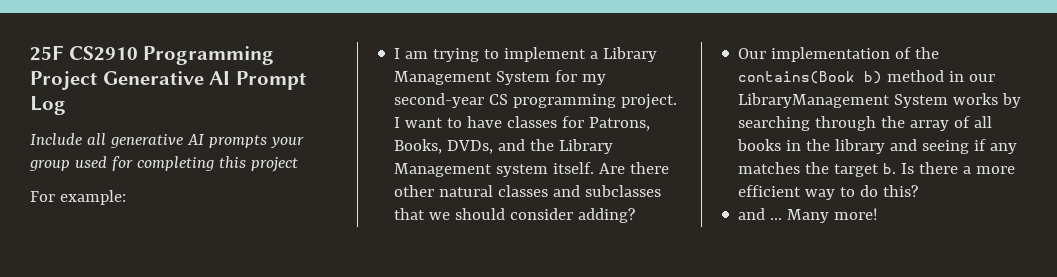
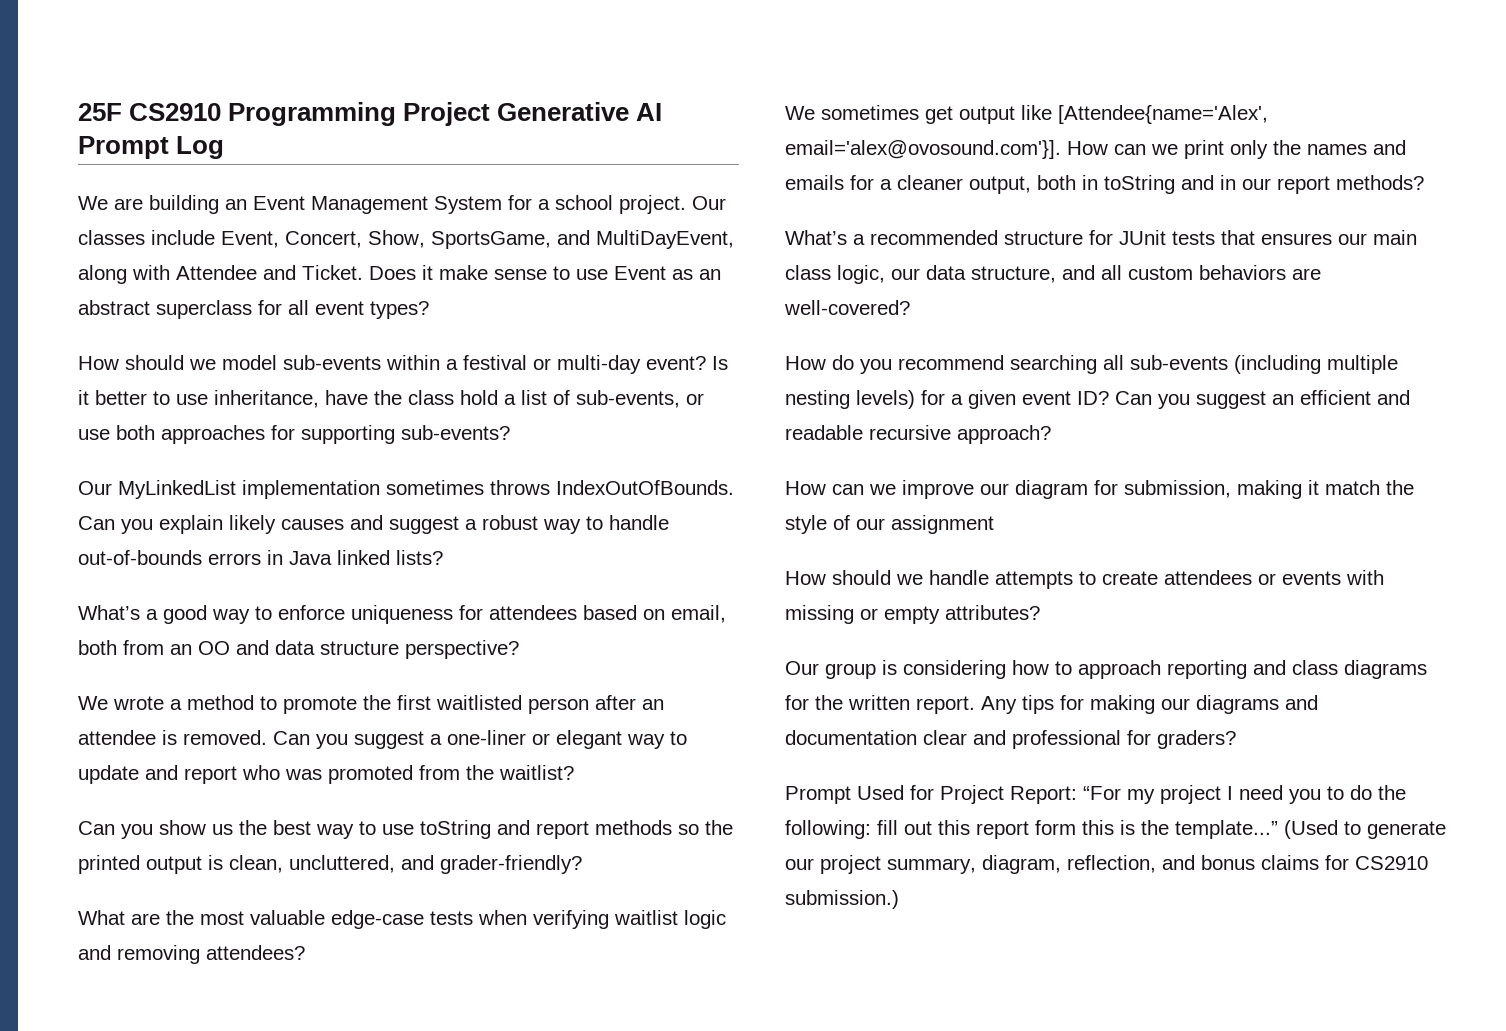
- Include all generative AI prompts your group used for completing this project
- For example:
- I am trying to implement a Library Management System for my second-year CS programming project. I want to have classes for Patrons, Books, DVDs, and the Library Management system itself. Are there other natural classes and subclasses that we should consider adding?
- Our implementation of the contains(Book b) method in our LibraryManagement System works by searching through the array of all books in the library and seeing if any matches the target b. Is there a more efficient way to do this?
- and ... Many more!
+ We are building an Event Management System for a school project. Our classes include Event, Concert, Show, SportsGame, and MultiDayEvent, along with Attendee and Ticket. Does it make sense to use Event as an abstract superclass for all event types?
+ How should we model sub-events within a festival or multi-day event? Is it better to use inheritance, have the class hold a list of sub-events, or use both approaches for supporting sub-events?
+ Our MyLinkedList implementation sometimes throws IndexOutOfBounds. Can you explain likely causes and suggest a robust way to handle out-of-bounds errors in Java linked lists?
+ What’s a good way to enforce uniqueness for attendees based on email, both from an OO and data structure perspective?
+ We wrote a method to promote the first waitlisted person after an attendee is removed. Can you suggest a one-liner or elegant way to update and report who was promoted from the waitlist?
+ Can you show us the best way to use toString and report methods so the printed output is clean, uncluttered, and grader-friendly?
+ What are the most valuable edge-case tests when verifying waitlist logic and removing attendees?
+ We sometimes get output like [Attendee{name='Alex', email='alex@ovosound.com'}]. How can we print only the names and emails for a cleaner output, both in toString and in our report methods?
+ What’s a recommended structure for JUnit tests that ensures our main class logic, our data structure, and all custom behaviors are well-covered?
+ How do you recommend searching all sub-events (including multiple nesting levels) for a given event ID? Can you suggest an efficient and readable recursive approach?
+ How can we improve our diagram for submission, making it match the style of our assignment
+ How should we handle attempts to create attendees or events with missing or empty attributes?
+ Our group is considering how to approach reporting and class diagrams for the written report. Any tips for making our diagrams and documentation clear and professional for graders?
+ Prompt Used for Project Report: “For my project I need you to do the following: fill out this report form this is the template...” (Used to generate our project summary, diagram, reflection, and bonus claims for CS2910 submission.)

